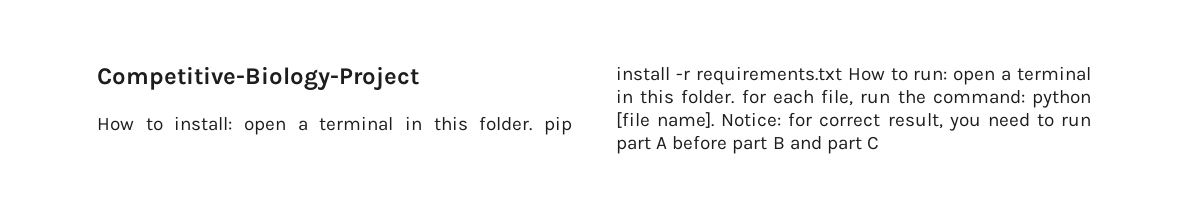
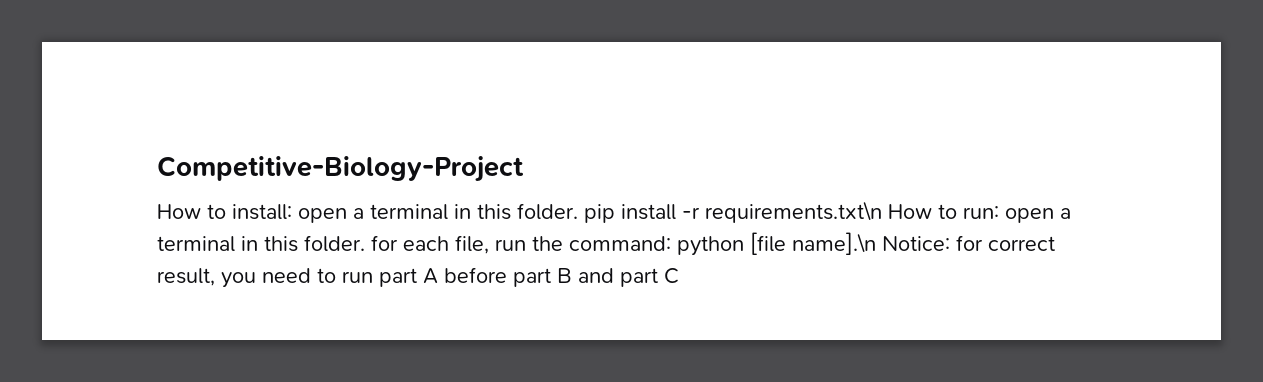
- How to install: open a terminal in this folder. pip install -r requirements.txt How to run: open a terminal in this folder. for each file, run the command: python [file name]. Notice: for correct result, you need to run part A before part B and part C
+ How to install: open a terminal in this folder. pip install -r requirements.txt\n How to run: open a terminal in this folder. for each file, run the command: python [file name].\n Notice: for correct result, you need to run part A before part B and part C

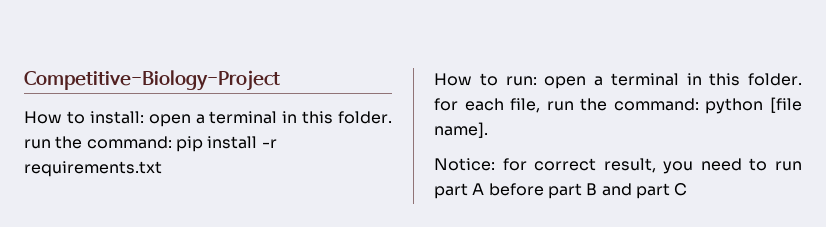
- How to install: open a terminal in this folder. pip install -r requirements.txt\n How to run: open a terminal in this folder. for each file, run the command: python [file name].\n Notice: for correct result, you need to run part A before part B and part C
+ How to install: open a terminal in this folder. run the command: pip install -r requirements.txt
+ How to run: open a terminal in this folder. for each file, run the command: python [file name].
+ Notice: for correct result, you need to run part A before part B and part C

